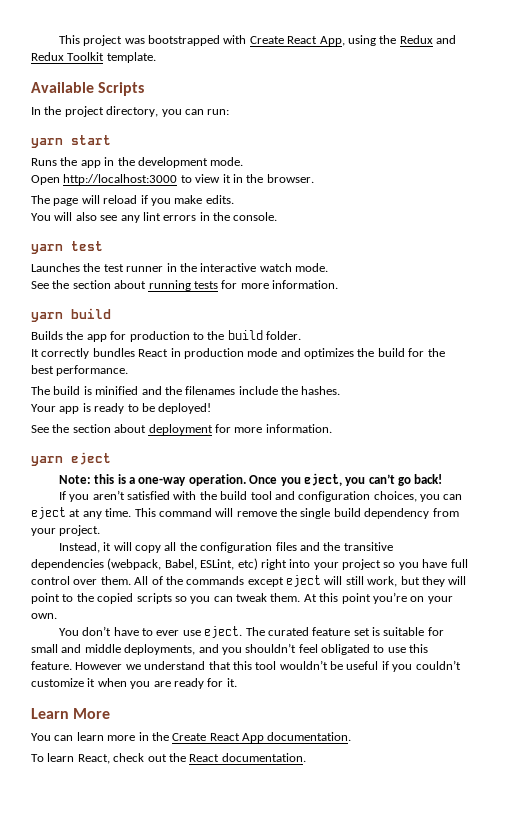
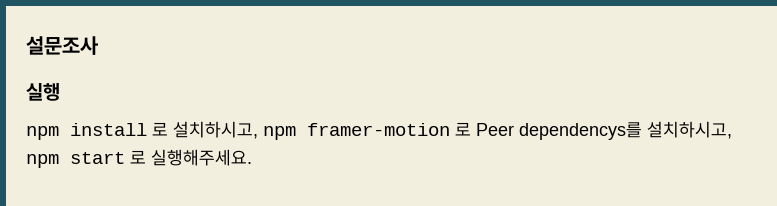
- This project was bootstrapped with Create React App, using the Redux and Redux Toolkit template.
- Available Scripts
- In the project directory, you can run:
- yarn start
- Runs the app in the development mode.
- Open http://localhost:3000 to view it in the browser.
- The page will reload if you make edits.
- You will also see any lint errors in the console.
- yarn test
- Launches the test runner in the interactive watch mode.
- See the section about running tests for more information.
- yarn build
- Builds the app for production to the build folder.
- It correctly bundles React in production mode and optimizes the build for the best performance.
- The build is minified and the filenames include the hashes.
- Your app is ready to be deployed!
- See the section about deployment for more information.
- yarn eject
- Note: this is a one-way operation. Once you eject, you can’t go back!
- If you aren’t satisfied with the build tool and configuration choices, you can eject at any time. This command will remove the single build dependency from your project.
- Instead, it will copy all the configuration files and the transitive dependencies (webpack, Babel, ESLint, etc) right into your project so you have full control over them. All of the commands except eject will still work, but they will point to the copied scripts so you can tweak them. At this point you’re on your own.
- You don’t have to ever use eject. The curated feature set is suitable for small and middle deployments, and you shouldn’t feel obligated to use this feature. However we understand that this tool wouldn’t be useful if you couldn’t customize it when you are ready for it.
- Learn More
- You can learn more in the Create React App documentation.
- To learn React, check out the React documentation.
+ 설문조사
+ 실행
+ npm install 로 설치하시고, npm framer-motion 로 Peer dependencys를 설치하시고, npm start 로 실행해주세요.

